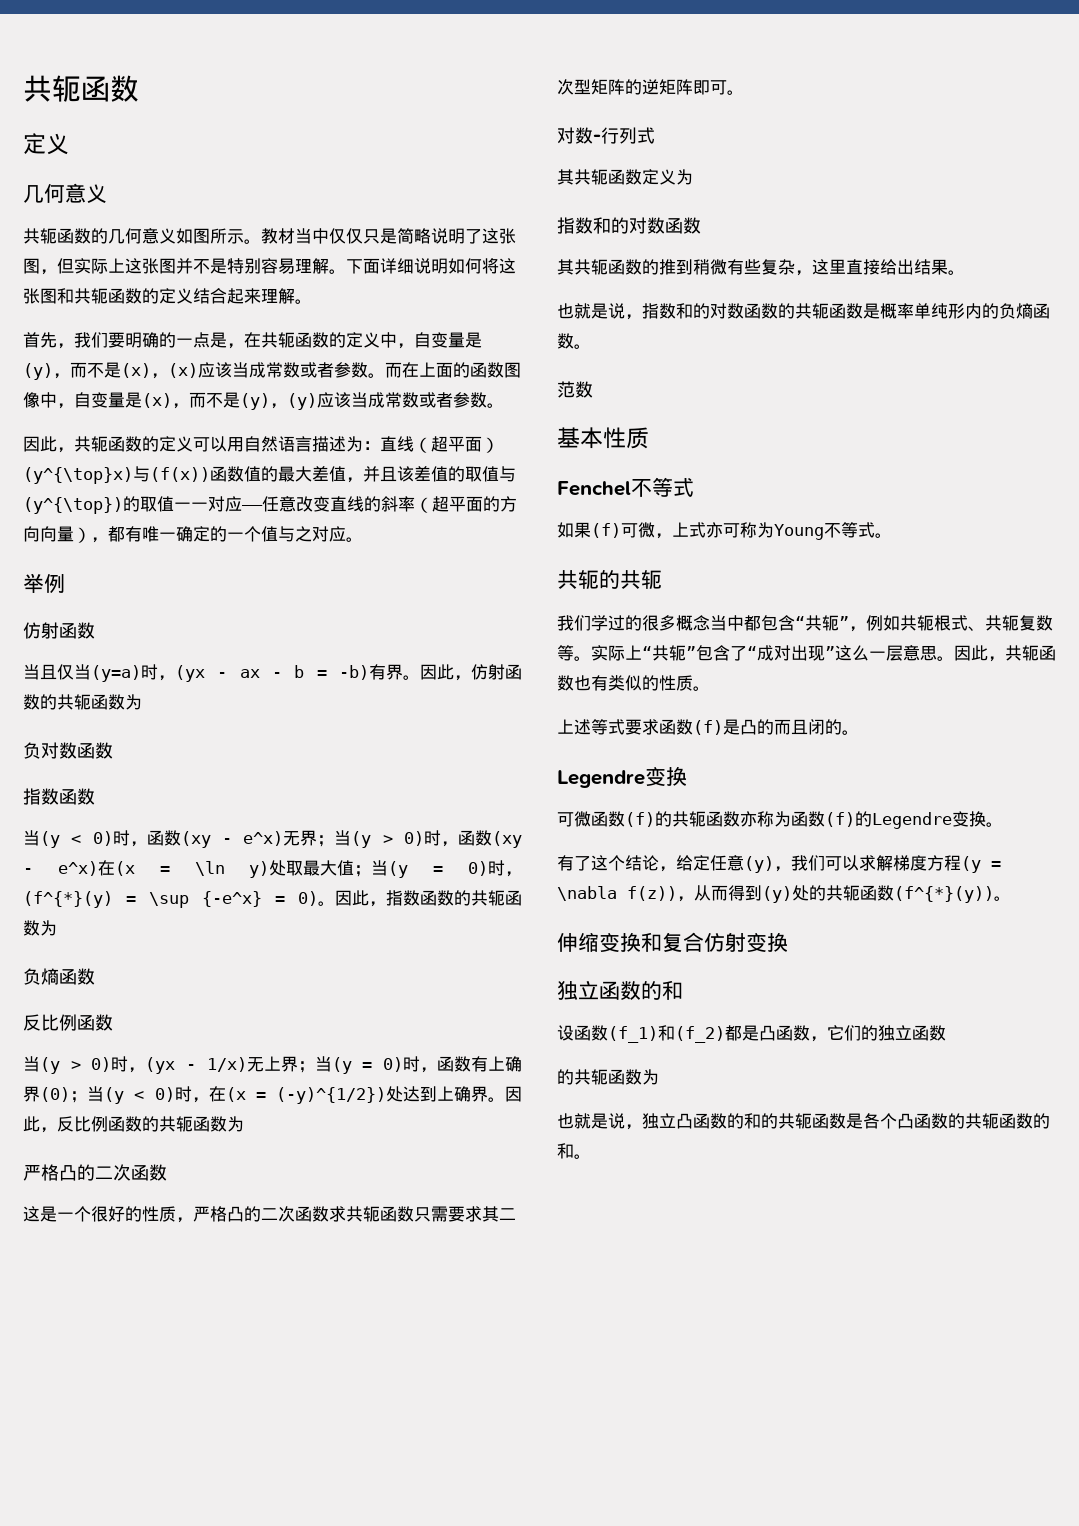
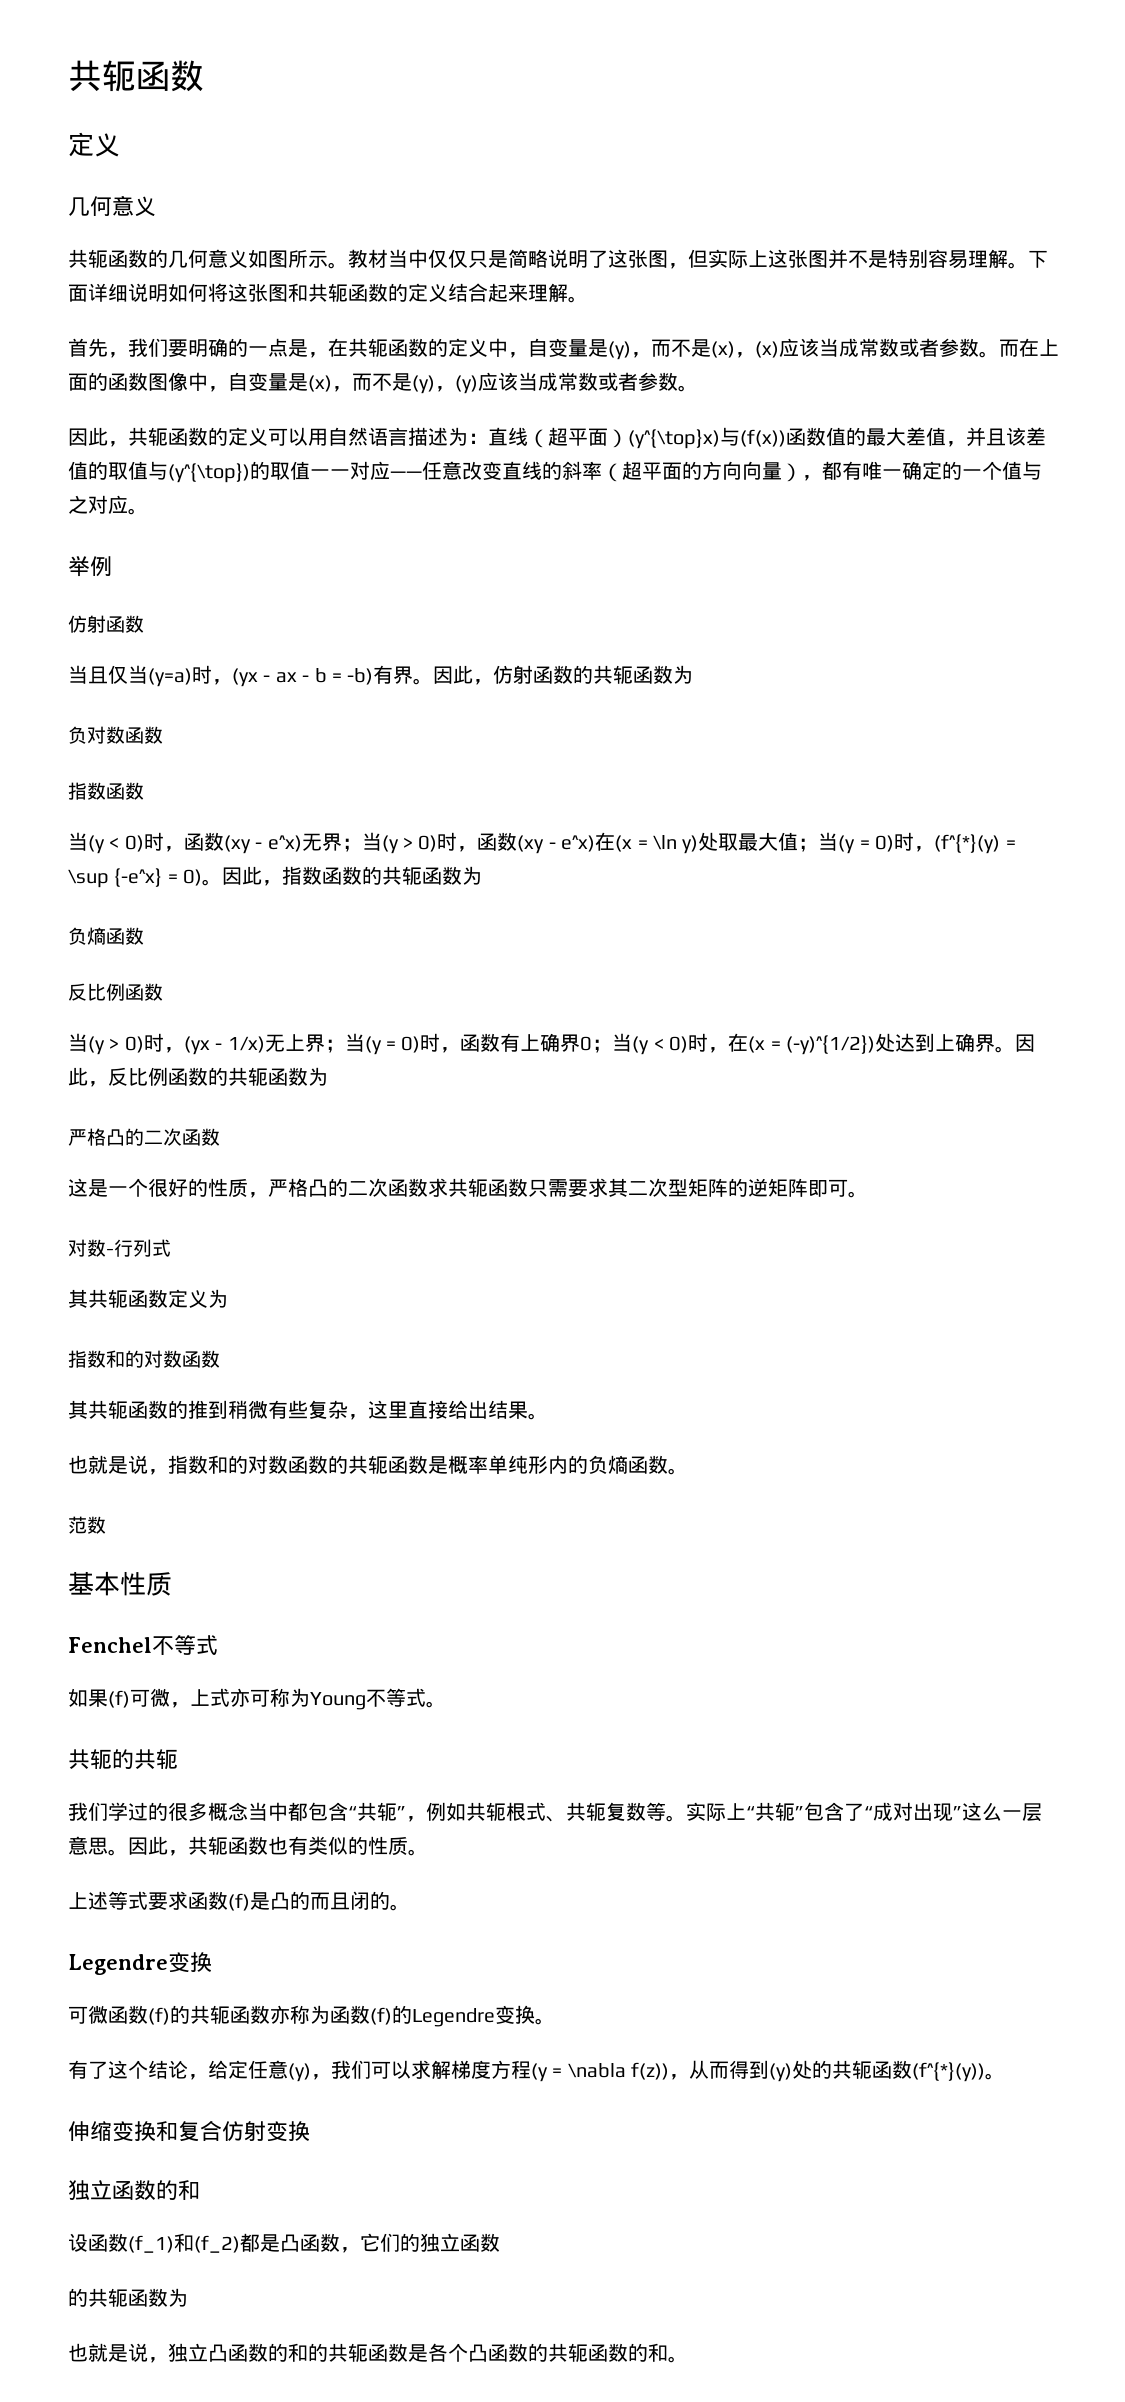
- 当(y > 0)时，(yx - 1/x)无上界；当(y = 0)时，函数有上确界(0)；当(y < 0)时，在(x = (-y)^{1/2})处达到上确界。
+ 当(y > 0)时，(yx - 1/x)无上界；当(y = 0)时，函数有上确界0；当(y < 0)时，在(x = (-y)^{1/2})处达到上确界。

